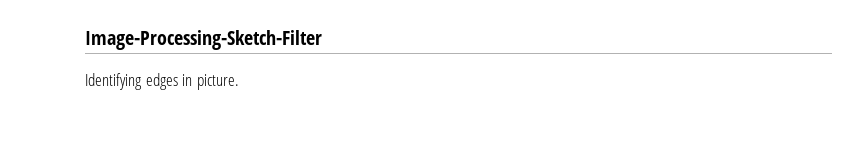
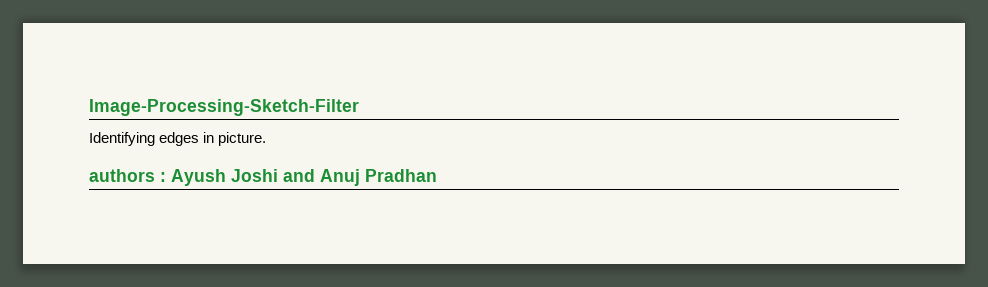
+ authors : Ayush Joshi and Anuj Pradhan

